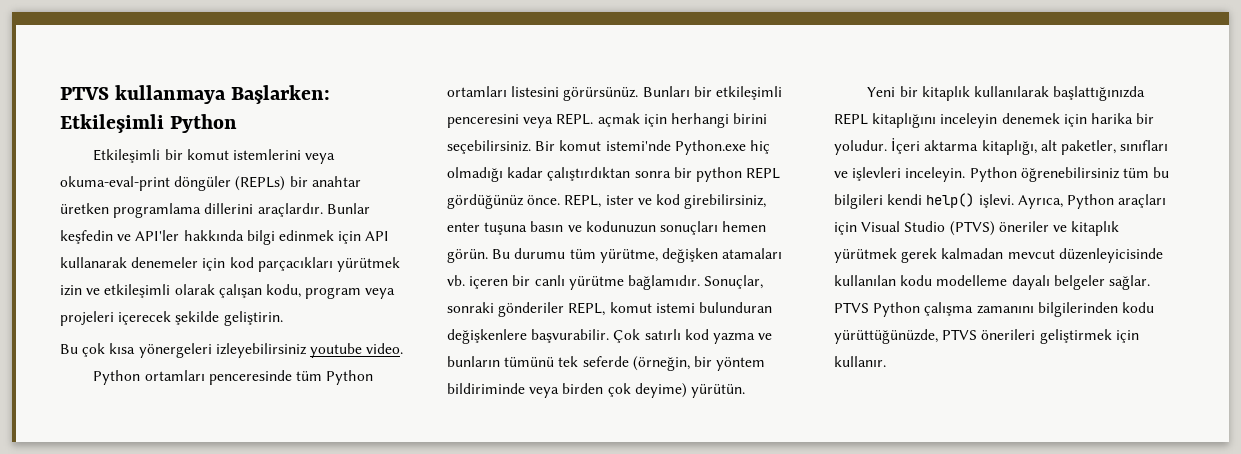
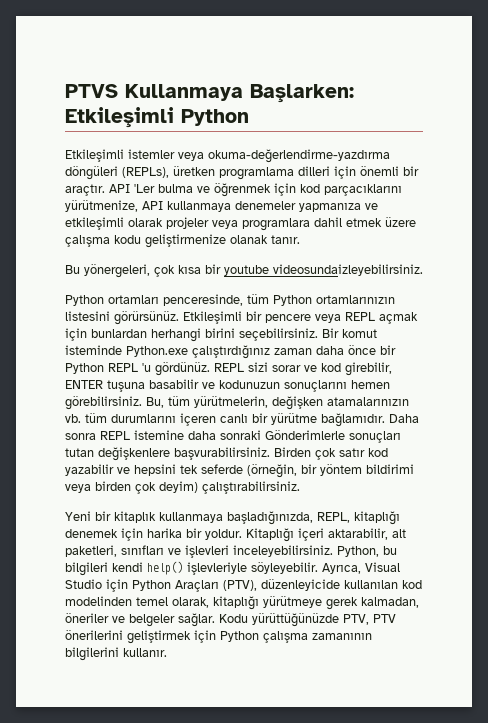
- PTVS kullanmaya Başlarken: Etkileşimli Python
+ PTVS Kullanmaya Başlarken: Etkileşimli Python
- Etkileşimli bir komut istemlerini veya okuma-eval-print döngüler (REPLs) bir anahtar üretken programlama dillerini araçlardır. Bunlar keşfedin ve API'ler hakkında bilgi edinmek için API kullanarak denemeler için kod parçacıkları yürütmek izin ve etkileşimli olarak çalışan kodu, program veya projeleri içerecek şekilde geliştirin.
- Bu çok kısa yönergeleri izleyebilirsiniz youtube video.
- Python ortamları penceresinde tüm Python ortamları listesini görürsünüz.
+ Etkileşimli istemler veya okuma-değerlendirme-yazdırma döngüleri (REPLs), üretken programlama dilleri için önemli bir araçtır. API 'Ler bulma ve öğrenmek için kod parçacıklarını yürütmenize, API kullanmaya denemeler yapmanıza ve etkileşimli olarak projeler veya programlara dahil etmek üzere çalışma kodu geliştirmenize olanak tanır.
+ Bu yönergeleri, çok kısa bir youtube videosundaizleyebilirsiniz.
+ Python ortamları penceresinde, tüm Python ortamlarınızın listesini görürsünüz.
- Bunları bir etkileşimli penceresini veya REPL. açmak için herhangi birini seçebilirsiniz.
+ Etkileşimli bir pencere veya REPL açmak için bunlardan herhangi birini seçebilirsiniz.
- Bir komut istemi'nde Python.exe hiç olmadığı kadar çalıştırdıktan sonra bir python REPL gördüğünüz önce. REPL, ister ve kod girebilirsiniz, enter tuşuna basın ve kodunuzun sonuçları hemen görün. Bu durumu tüm yürütme, değişken atamaları vb. içeren bir canlı yürütme bağlamıdır. Sonuçlar, sonraki gönderiler REPL, komut istemi bulunduran değişkenlere başvurabilir. Çok satırlı kod yazma ve bunların tümünü tek seferde (örneğin, bir yöntem bildiriminde veya birden çok deyime) yürütün.
+ Bir komut isteminde Python.exe çalıştırdığınız zaman daha önce bir Python REPL 'u gördünüz. REPL sizi sorar ve kod girebilir, ENTER tuşuna basabilir ve kodunuzun sonuçlarını hemen görebilirsiniz. Bu, tüm yürütmelerin, değişken atamalarınızın vb. tüm durumlarını içeren canlı bir yürütme bağlamıdır. Daha sonra REPL istemine daha sonraki Gönderimlerle sonuçları tutan değişkenlere başvurabilirsiniz. Birden çok satır kod yazabilir ve hepsini tek seferde (örneğin, bir yöntem bildirimi veya birden çok deyim) çalıştırabilirsiniz.
- Yeni bir kitaplık kullanılarak başlattığınızda REPL kitaplığını inceleyin denemek için harika bir yoludur. İçeri aktarma kitaplığı, alt paketler, sınıfları ve işlevleri inceleyin. Python öğrenebilirsiniz tüm bu bilgileri kendi help() işlevi. Ayrıca, Python araçları için Visual Studio (PTVS) öneriler ve kitaplık yürütmek gerek kalmadan mevcut düzenleyicisinde kullanılan kodu modelleme dayalı belgeler sağlar. PTVS Python çalışma zamanını bilgilerinden kodu yürüttüğünüzde, PTVS önerileri geliştirmek için kullanır.
+ Yeni bir kitaplık kullanmaya başladığınızda, REPL, kitaplığı denemek için harika bir yoldur. Kitaplığı içeri aktarabilir, alt paketleri, sınıfları ve işlevleri inceleyebilirsiniz. Python, bu bilgileri kendi help() işlevleriyle söyleyebilir. Ayrıca, Visual Studio için Python Araçları (PTV), düzenleyicide kullanılan kod modelinden temel olarak, kitaplığı yürütmeye gerek kalmadan, öneriler ve belgeler sağlar. Kodu yürüttüğünüzde PTV, PTV önerilerini geliştirmek için Python çalışma zamanının bilgilerini kullanır.

